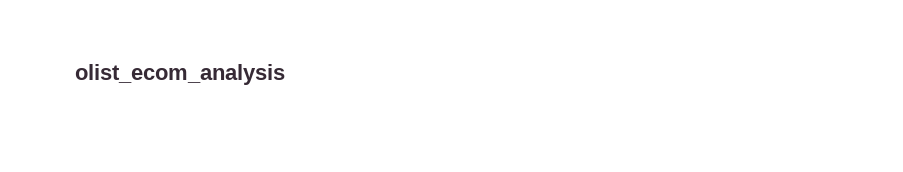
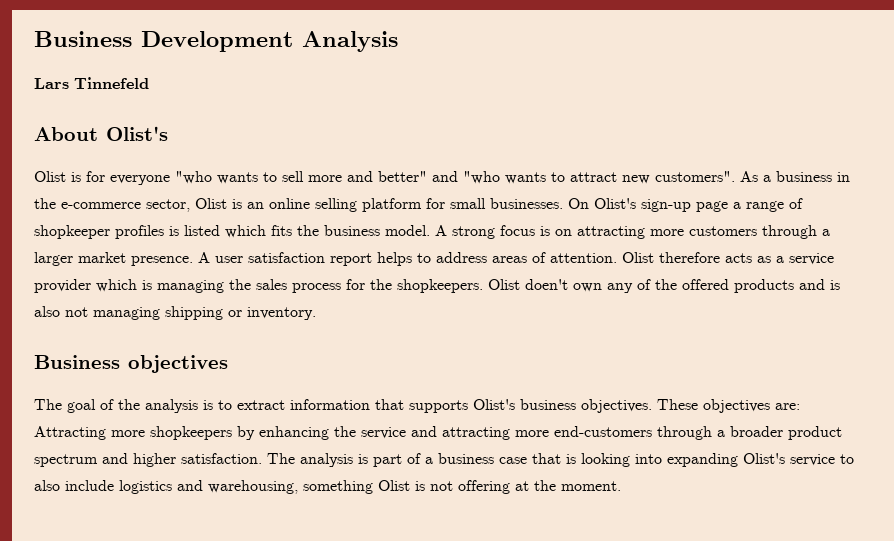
- olist_ecom_analysis
+ Business Development Analysis
+ Lars Tinnefeld
+ About Olist's
+ Olist is for everyone "who wants to sell more and better" and "who wants to attract new customers". As a business in the e-commerce sector, Olist is an online selling platform for small businesses. On Olist's sign-up page a range of shopkeeper profiles is listed which fits the business model. A strong focus is on attracting more customers through a larger market presence. A user satisfaction report helps to address areas of attention. Olist therefore acts as a service provider which is managing the sales process for the shopkeepers. Olist doen't own any of the offered products and is also not managing shipping or inventory.
+ Business objectives
+ The goal of the analysis is to extract information that supports Olist's business objectives. These objectives are: Attracting more shopkeepers by enhancing the service and attracting more end-customers through a broader product spectrum and higher satisfaction. The analysis is part of a business case that is looking into expanding Olist's service to also include logistics and warehousing, something Olist is not offering at the moment.

